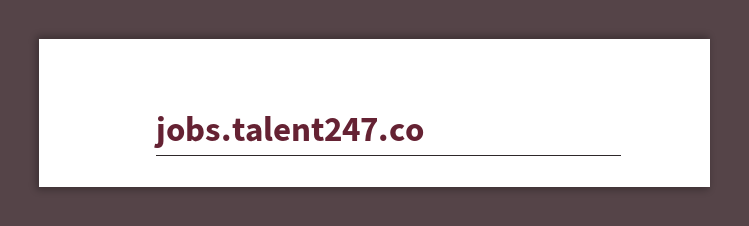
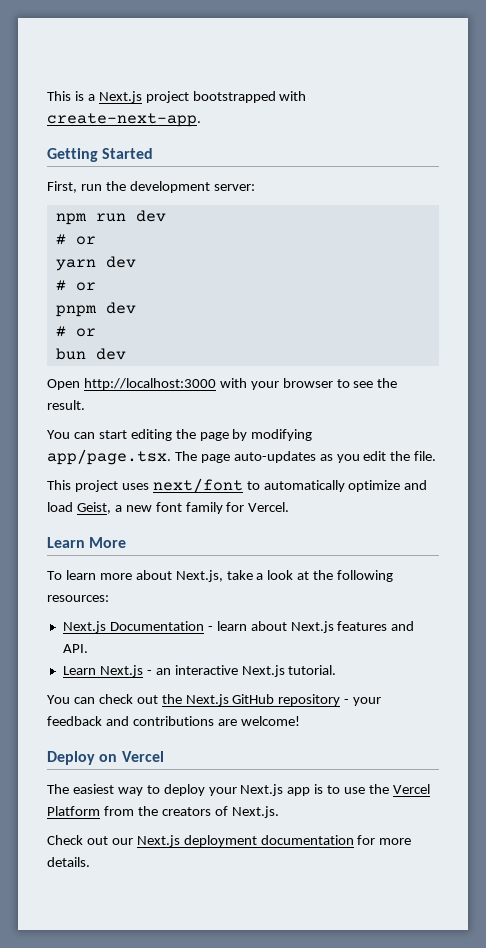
- jobs.talent247.co
+ This is a Next.js project bootstrapped with create-next-app.
+ Getting Started
+ First, run the development server:
+ npm run dev
+ # or
+ yarn dev
+ # or
+ pnpm dev
+ # or
+ bun dev
+ Open http://localhost:3000 with your browser to see the result.
+ You can start editing the page by modifying app/page.tsx. The page auto-updates as you edit the file.
+ This project uses next/font to automatically optimize and load Geist, a new font family for Vercel.
+ Learn More
+ To learn more about Next.js, take a look at the following resources:
+ Next.js Documentation - learn about Next.js features and API.
+ Learn Next.js - an interactive Next.js tutorial.
+ You can check out the Next.js GitHub repository - your feedback and contributions are welcome!
+ Deploy on Vercel
+ The easiest way to deploy your Next.js app is to use the Vercel Platform from the creators of Next.js.
+ Check out our Next.js deployment documentation for more details.

